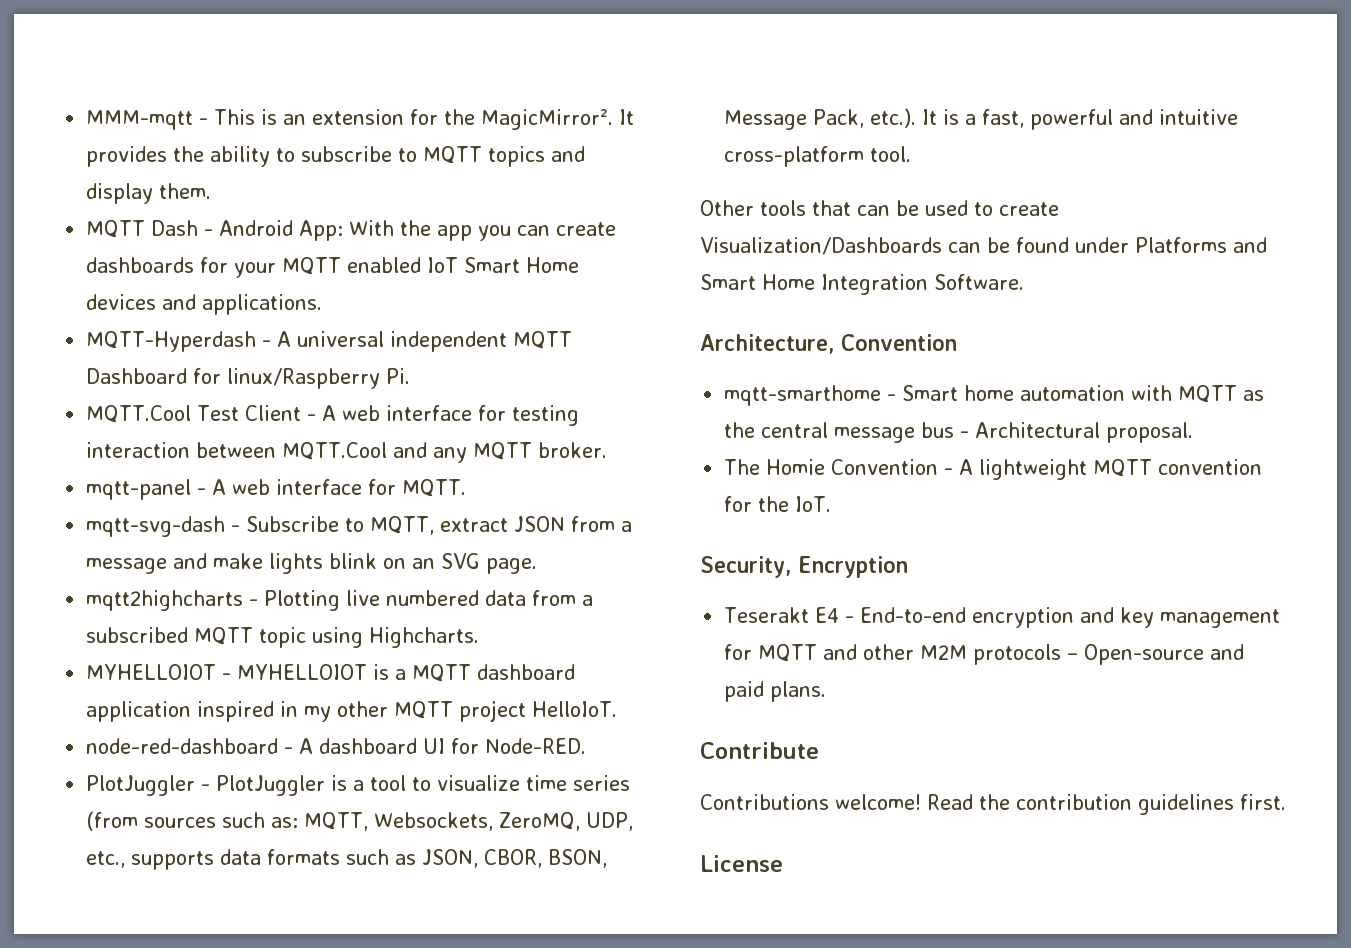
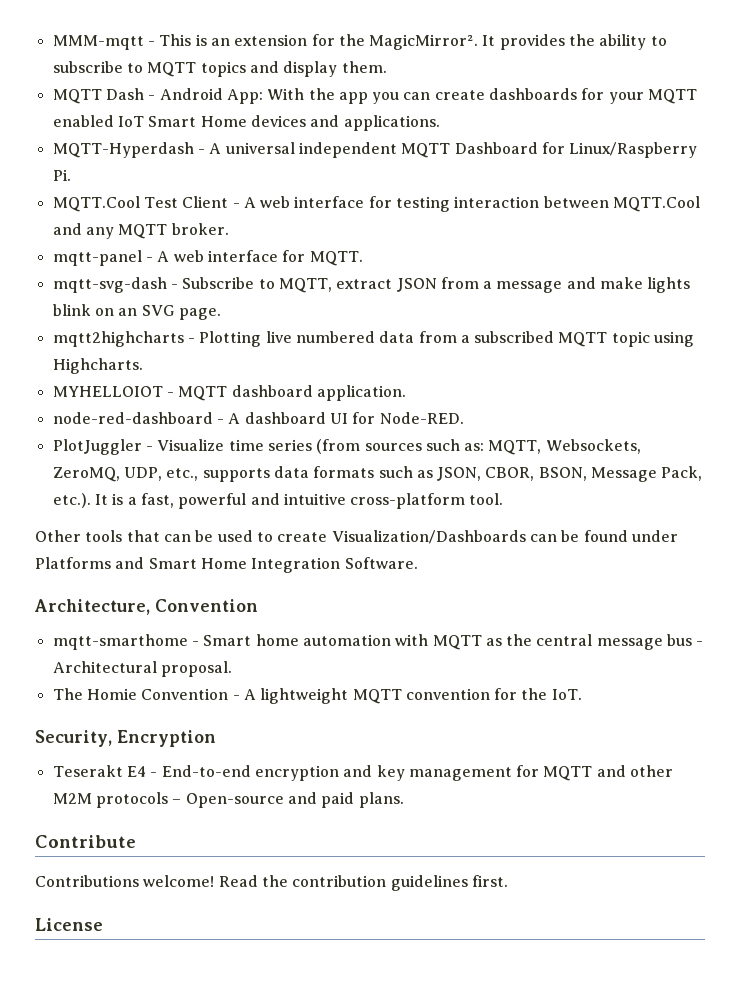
- MQTT-Hyperdash - A universal independent MQTT Dashboard for linux/Raspberry Pi.
+ MQTT-Hyperdash - A universal independent MQTT Dashboard for Linux/Raspberry Pi.
- MYHELLOIOT - MYHELLOIOT is a MQTT dashboard application inspired in my other MQTT project HelloIoT.
+ MYHELLOIOT - MQTT dashboard application.
- PlotJuggler - PlotJuggler is a tool to visualize time series (from sources such as: MQTT, Websockets, ZeroMQ, UDP, etc., supports data formats such as JSON, CBOR, BSON, Message Pack, etc.). It is a fast, powerful and intuitive cross-platform tool.
+ PlotJuggler - Visualize time series (from sources such as: MQTT, Websockets, ZeroMQ, UDP, etc., supports data formats such as JSON, CBOR, BSON, Message Pack, etc.). It is a fast, powerful and intuitive cross-platform tool.

